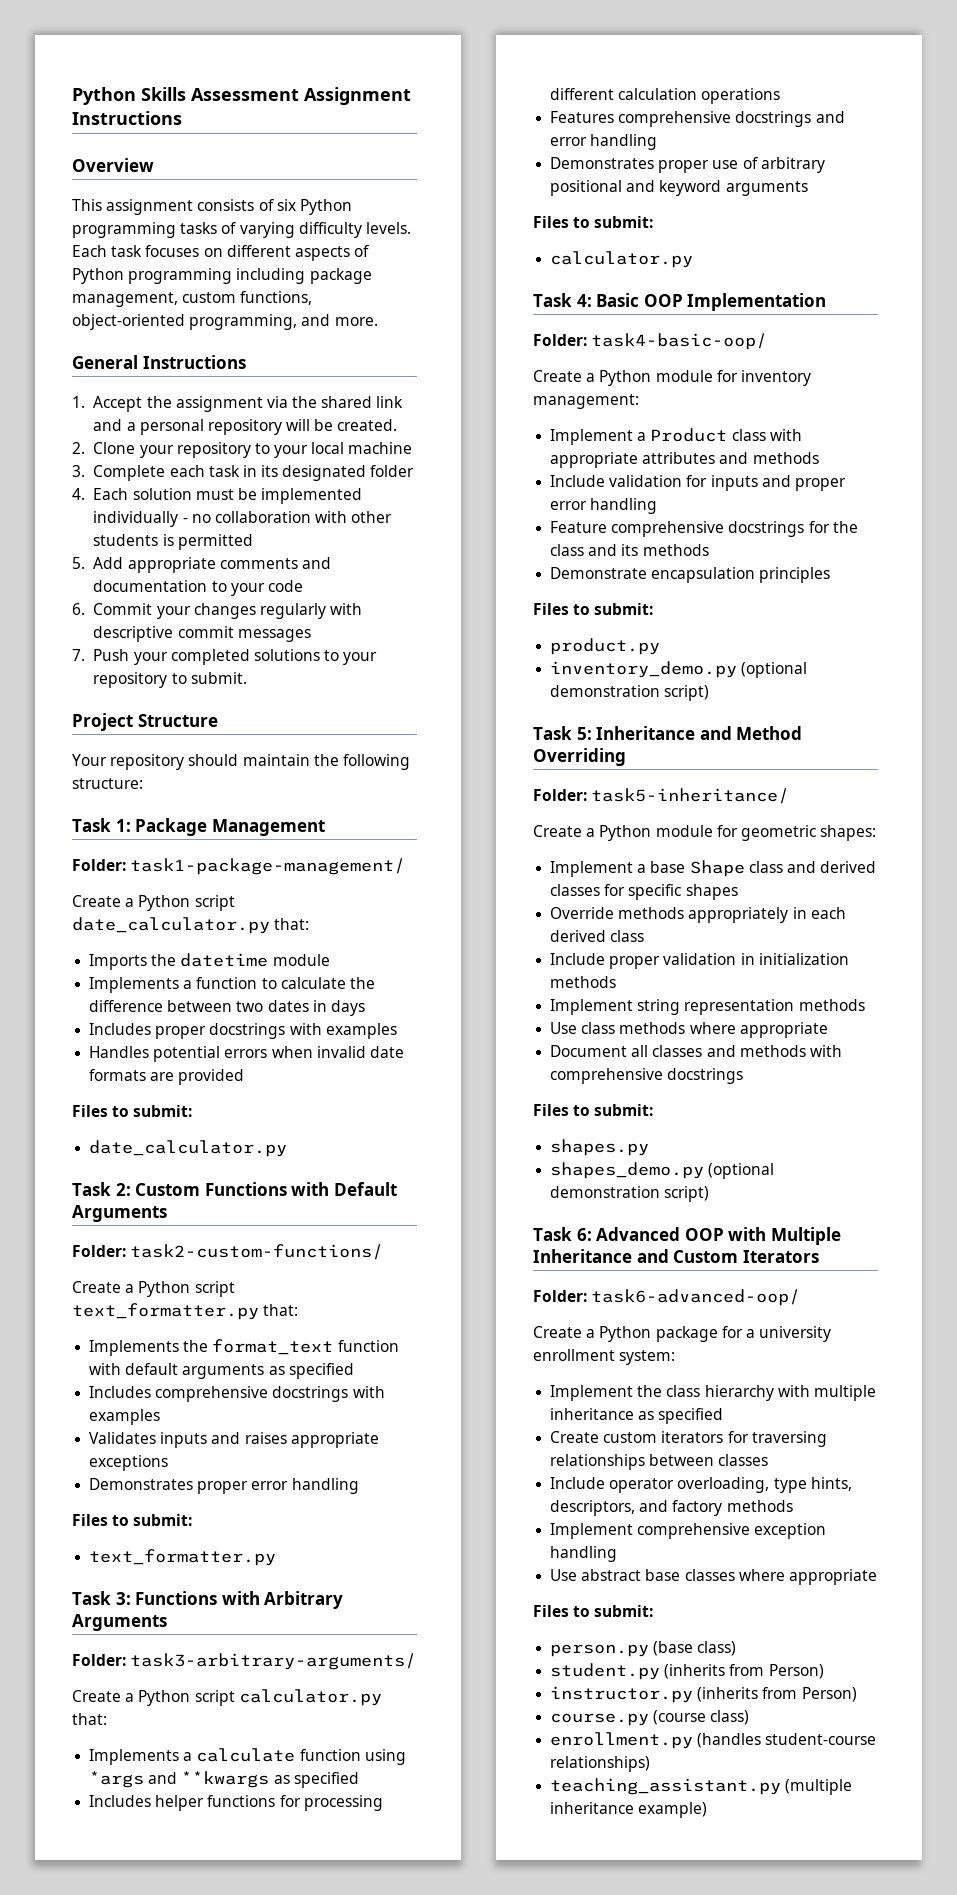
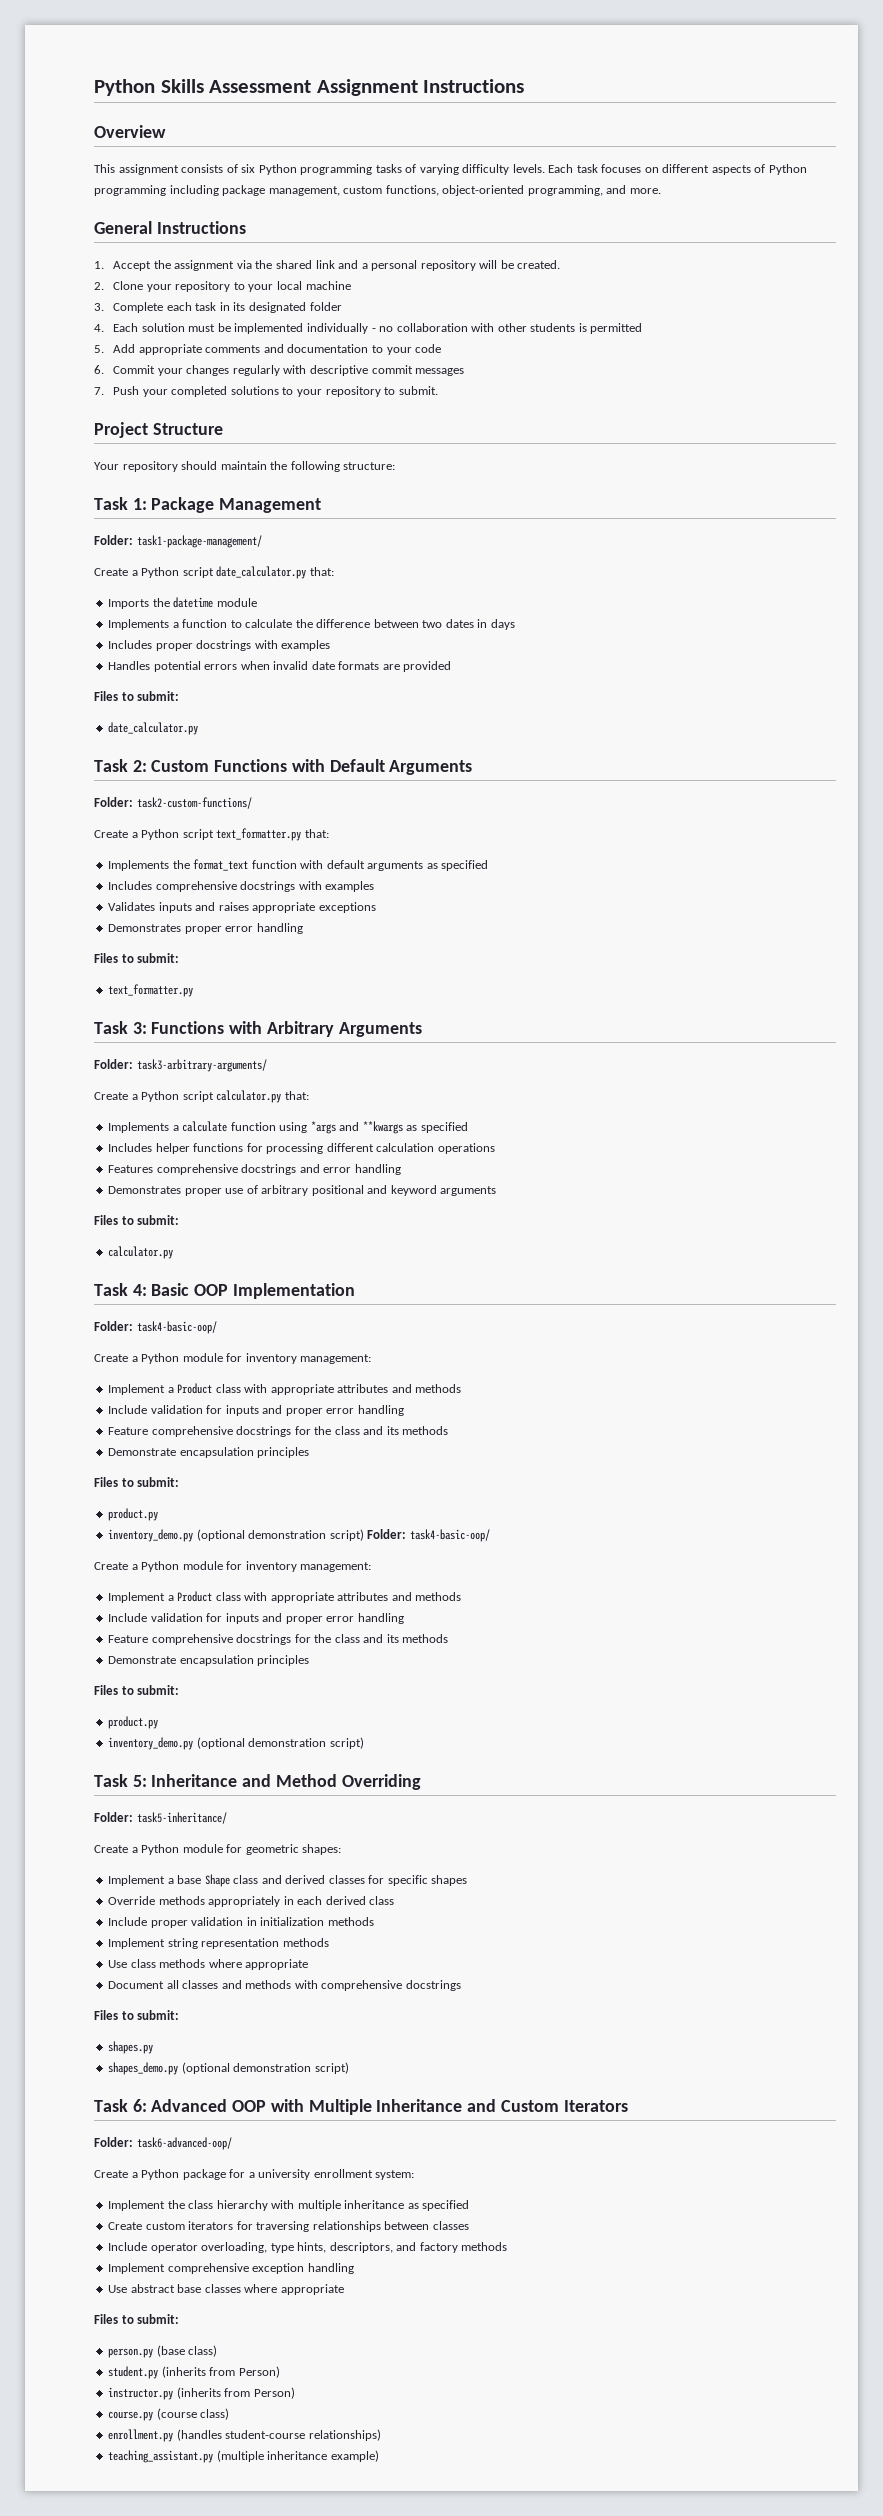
+ inventory_demo.py (optional demonstration script) Folder: task4-basic-oop/
+ Create a Python module for inventory management:
+ Implement a Product class with appropriate attributes and methods
+ Include validation for inputs and proper error handling
+ Feature comprehensive docstrings for the class and its methods
+ Demonstrate encapsulation principles
+ Files to submit:
+ product.py

